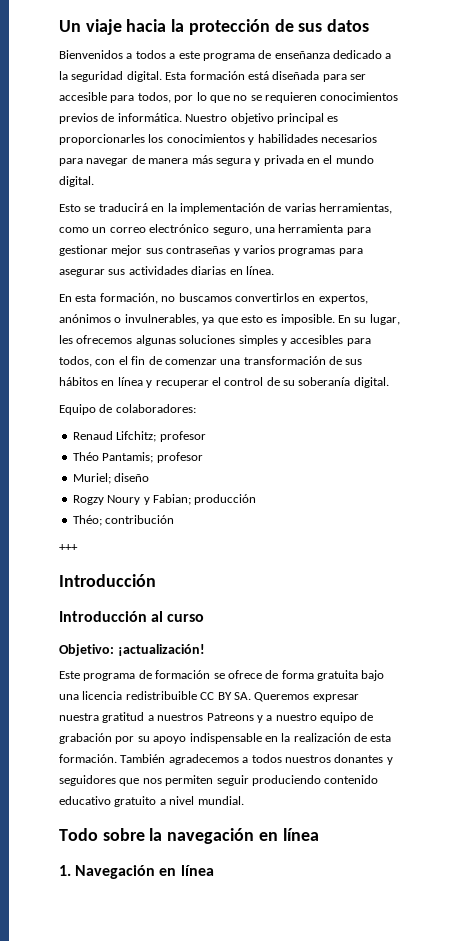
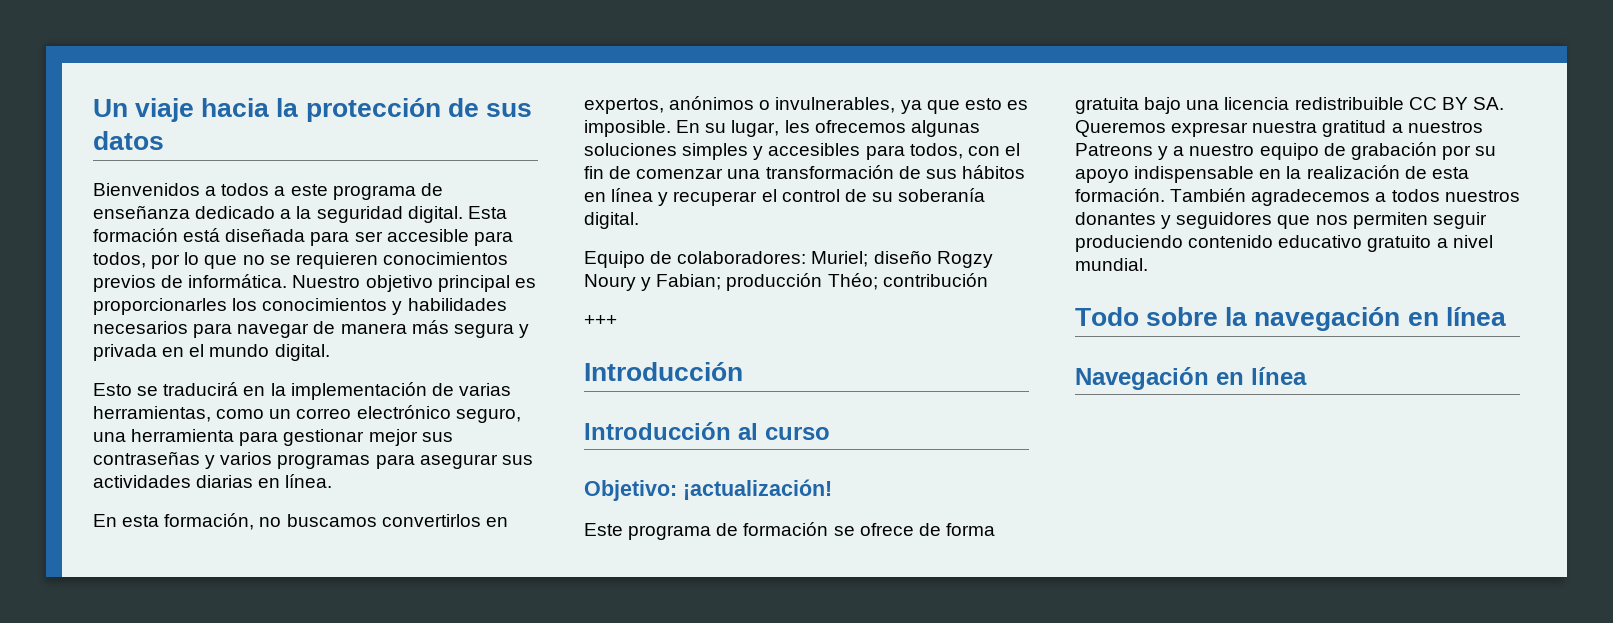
- Equipo de colaboradores:
- Renaud Lifchitz; profesor
- Théo Pantamis; profesor
- Muriel; diseño
- Rogzy Noury y Fabian; producción
- Théo; contribución
+ Equipo de colaboradores: Muriel; diseño Rogzy Noury y Fabian; producción Théo; contribución
- 1. Navegación en línea
+ Navegación en línea

